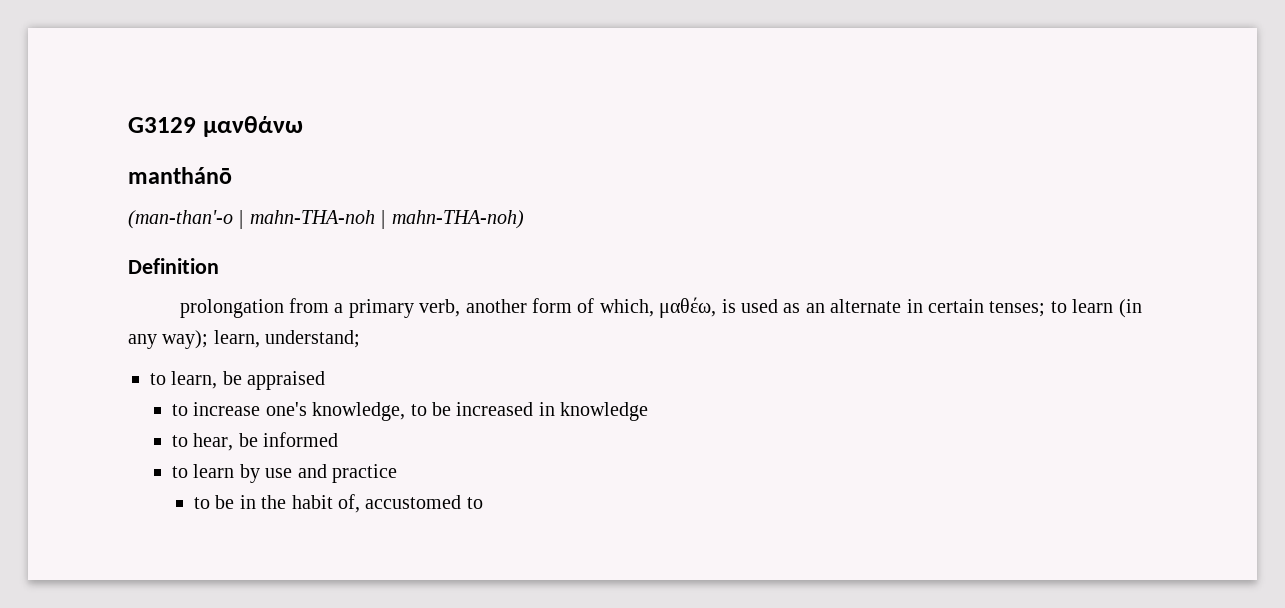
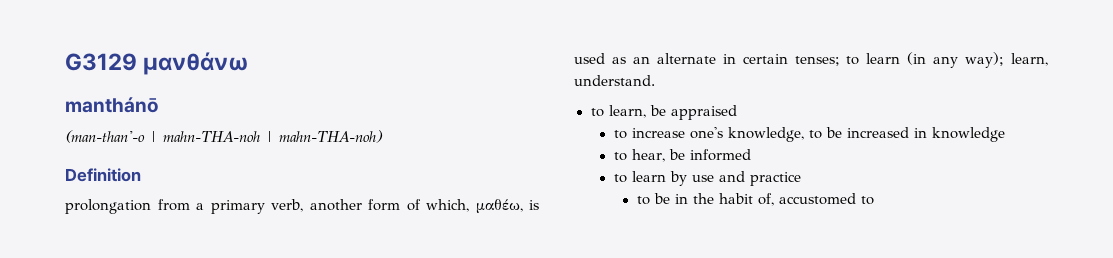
- prolongation from a primary verb, another form of which, μαθέω, is used as an alternate in certain tenses; to learn (in any way); learn, understand;
+ prolongation from a primary verb, another form of which, μαθέω, is used as an alternate in certain tenses; to learn (in any way); learn, understand.

